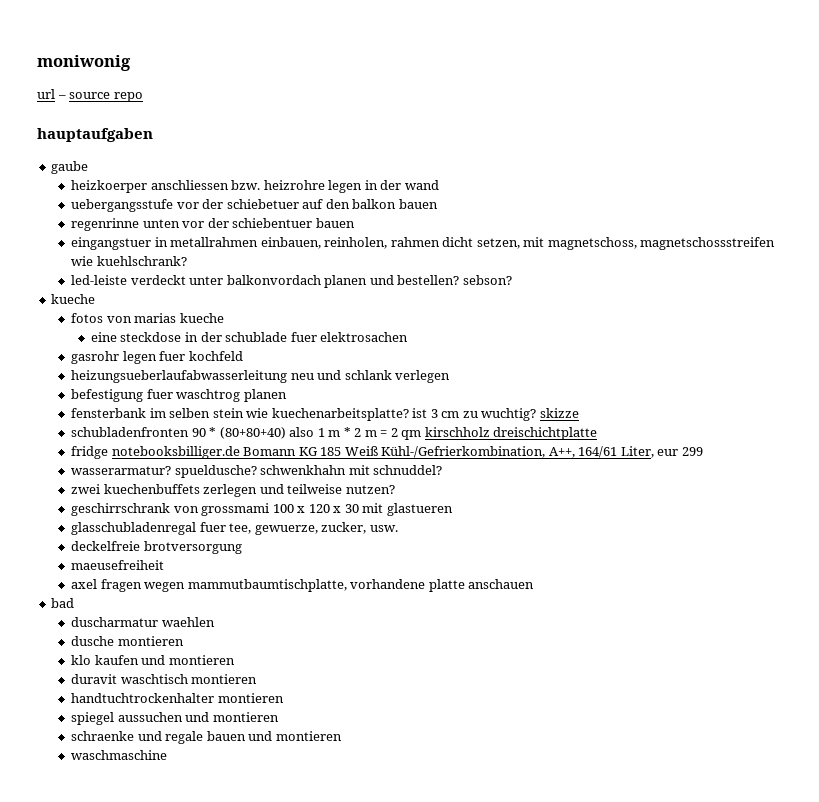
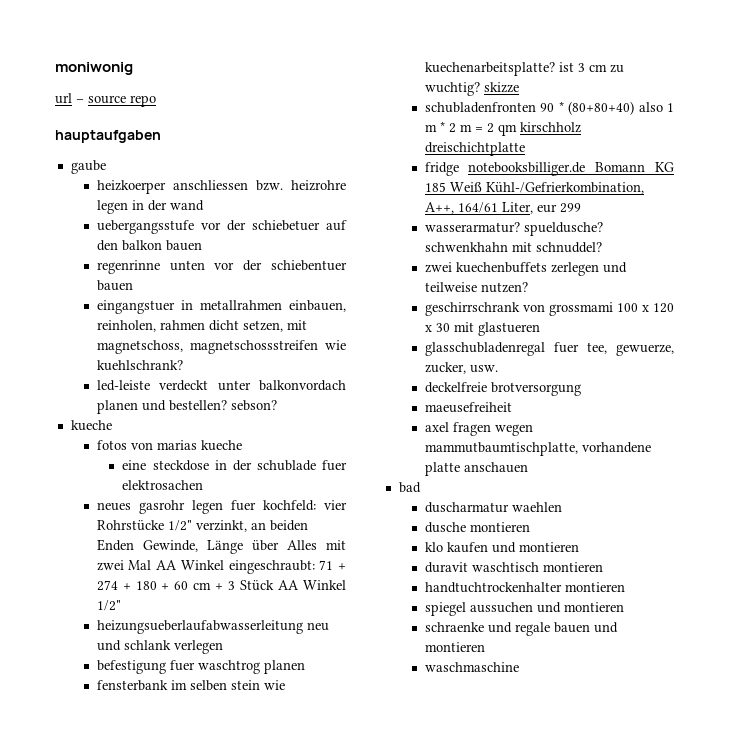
- gasrohr legen fuer kochfeld
+ neues gasrohr legen fuer kochfeld: vier Rohrstücke 1/2" verzinkt, an beiden Enden Gewinde, Länge über Alles mit zwei Mal AA Winkel eingeschraubt: 71 + 274 + 180 + 60 cm + 3 Stück AA Winkel 1/2"

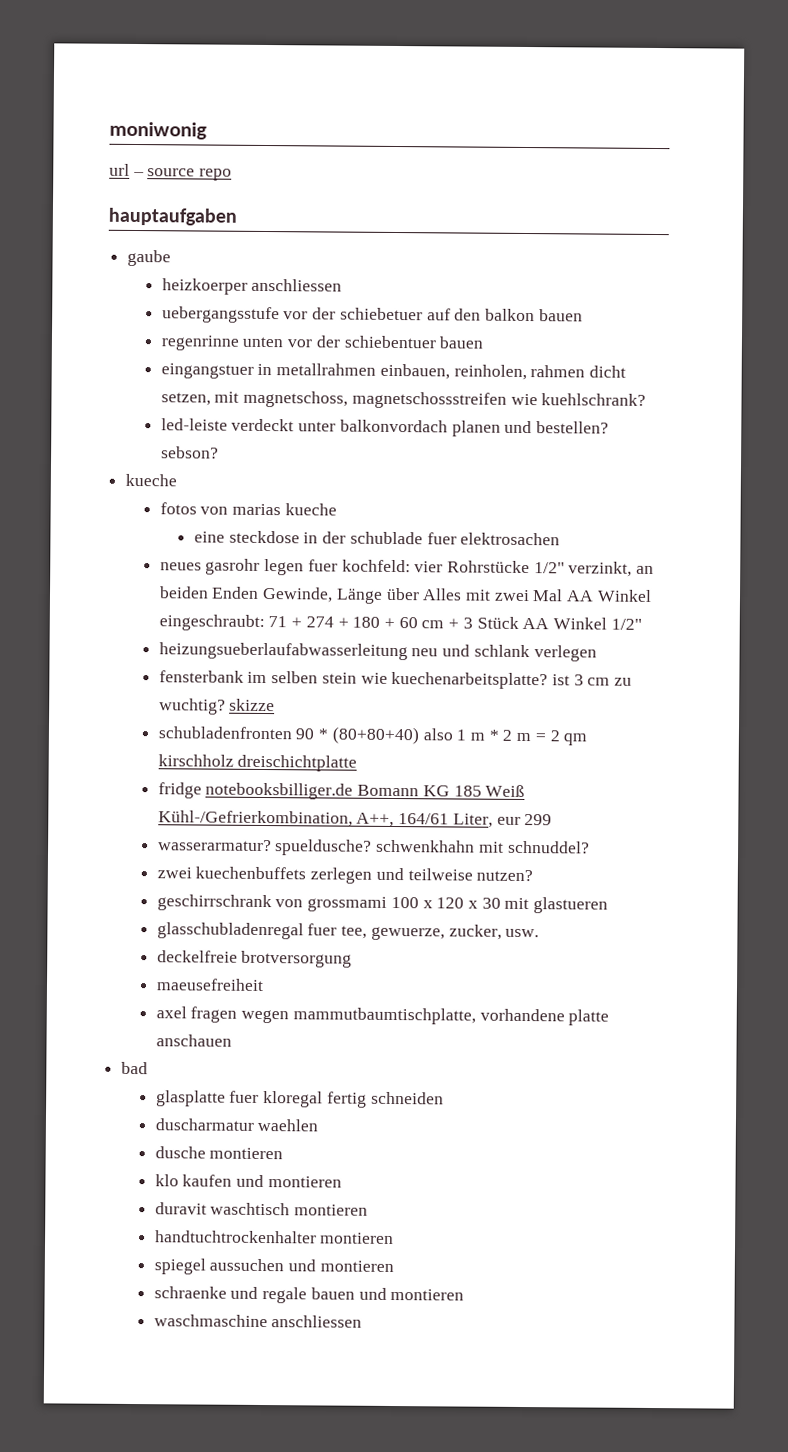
- heizkoerper anschliessen bzw. heizrohre legen in der wand
+ heizkoerper anschliessen
- befestigung fuer waschtrog planen
+ glasplatte fuer kloregal fertig schneiden
- waschmaschine
+ waschmaschine anschliessen

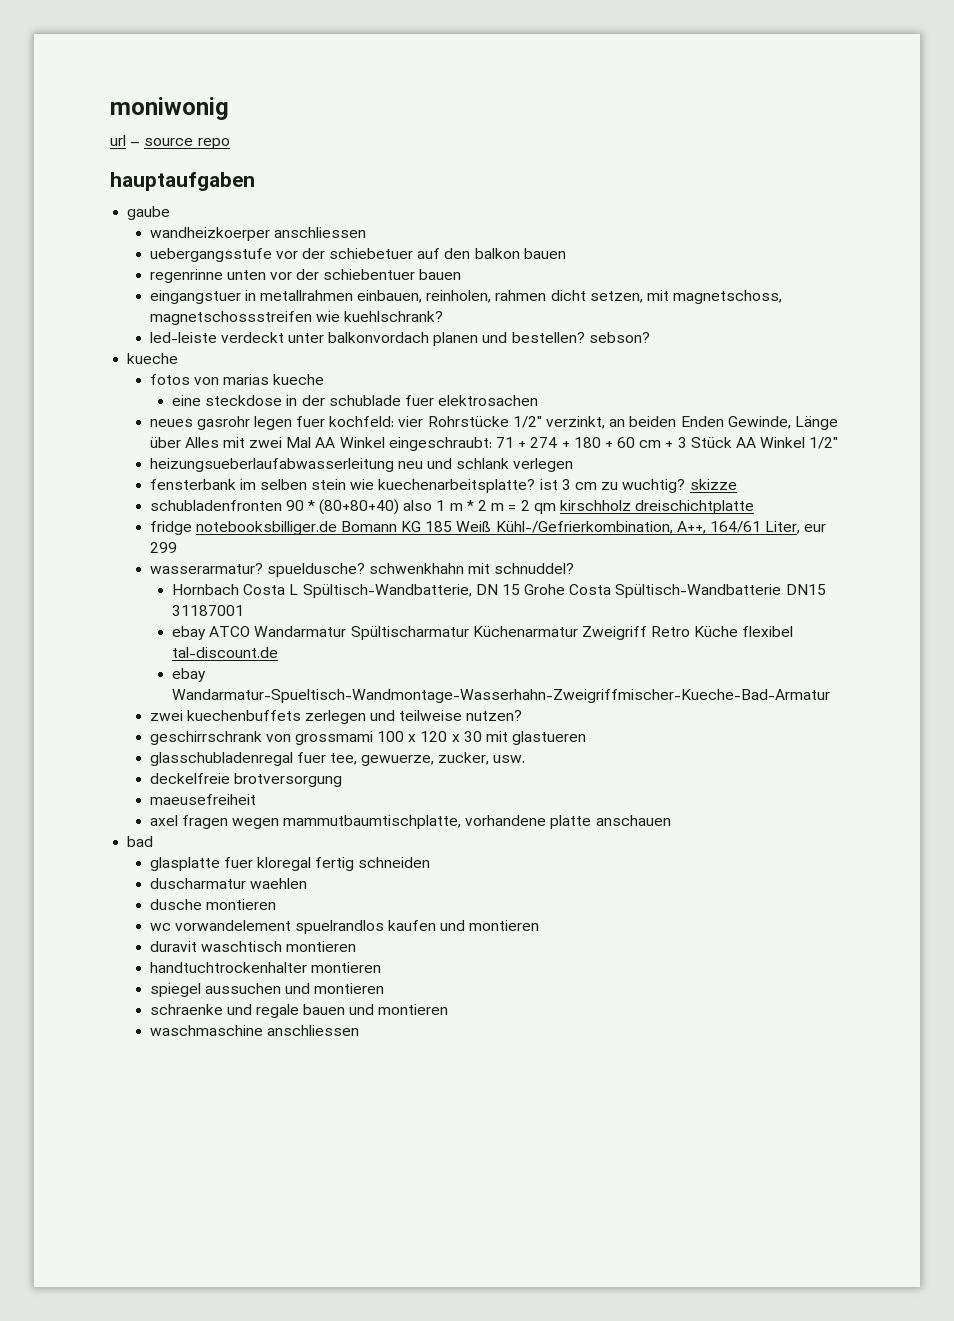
- heizkoerper anschliessen
+ wandheizkoerper anschliessen
+ Hornbach Costa L Spültisch-Wandbatterie, DN 15 Grohe Costa Spültisch-Wandbatterie DN15 31187001
+ ebay ATCO Wandarmatur Spültischarmatur Küchenarmatur Zweigriff Retro Küche flexibel tal-discount.de
+ ebay Wandarmatur-Spueltisch-Wandmontage-Wasserhahn-Zweigriffmischer-Kueche-Bad-Armatur
- klo kaufen und montieren
+ wc vorwandelement spuelrandlos kaufen und montieren

